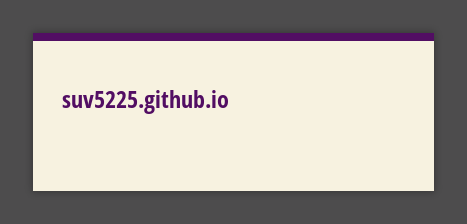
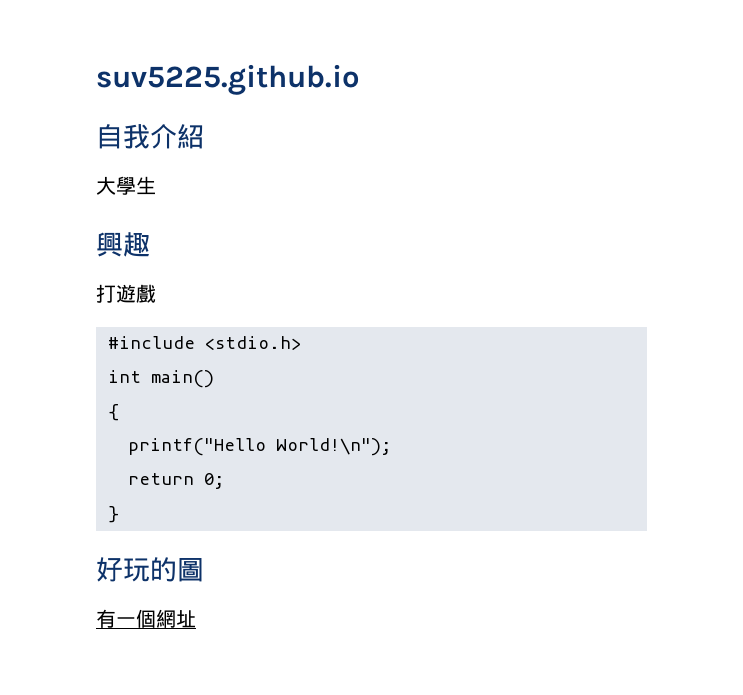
+ 自我介紹
+ 大學生
+ 興趣
+ 打遊戲
+ #include <stdio.h>
+ int main()
+ {
+ printf("Hello World!\n");
+ return 0;
+ }
+ 好玩的圖
+ 有一個網址

